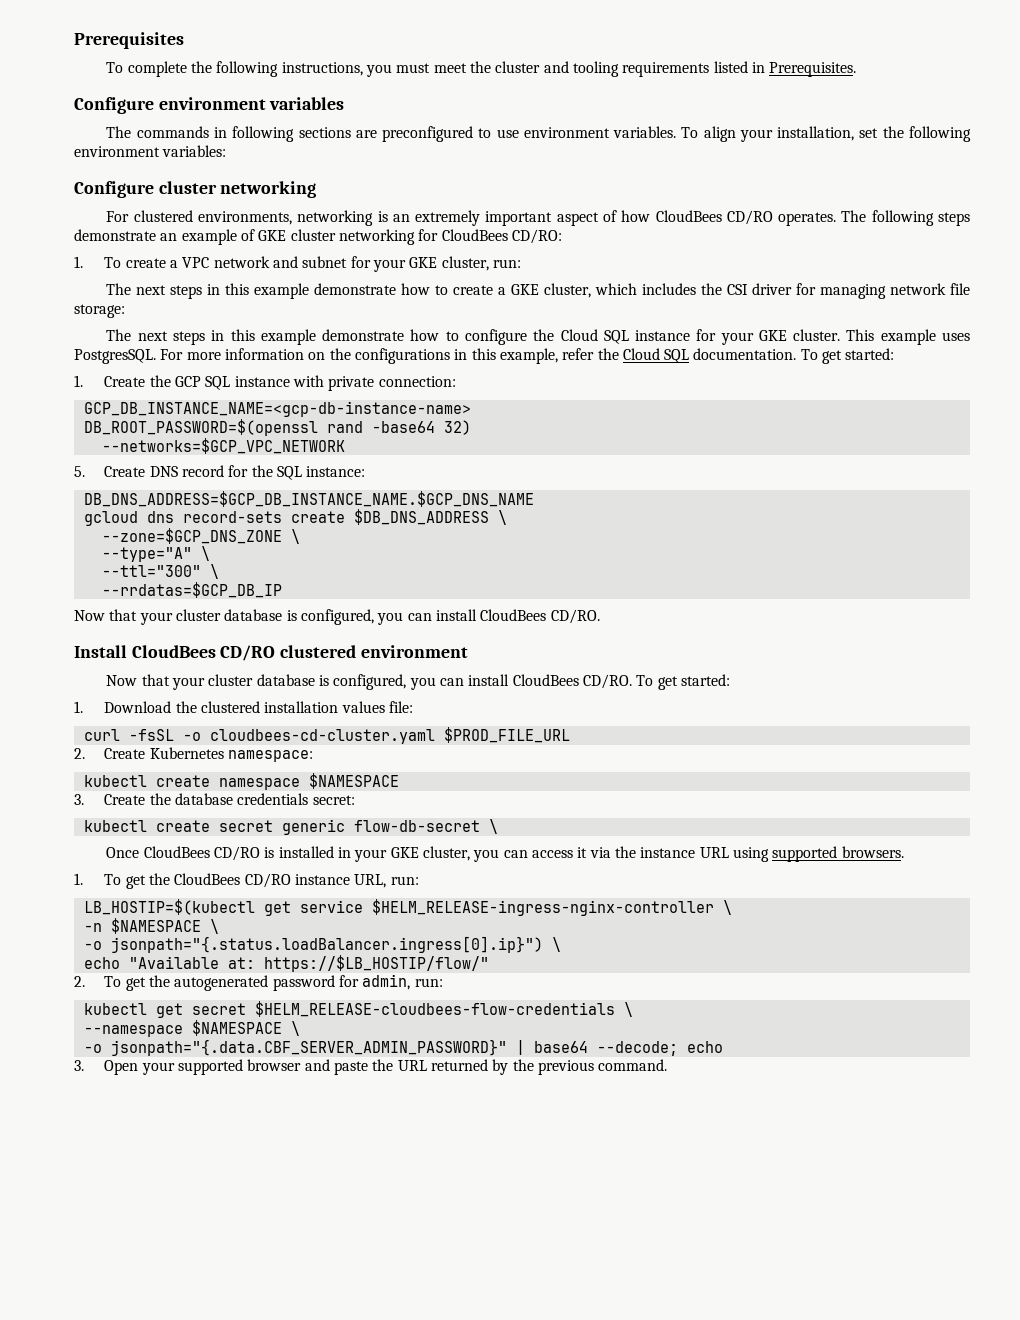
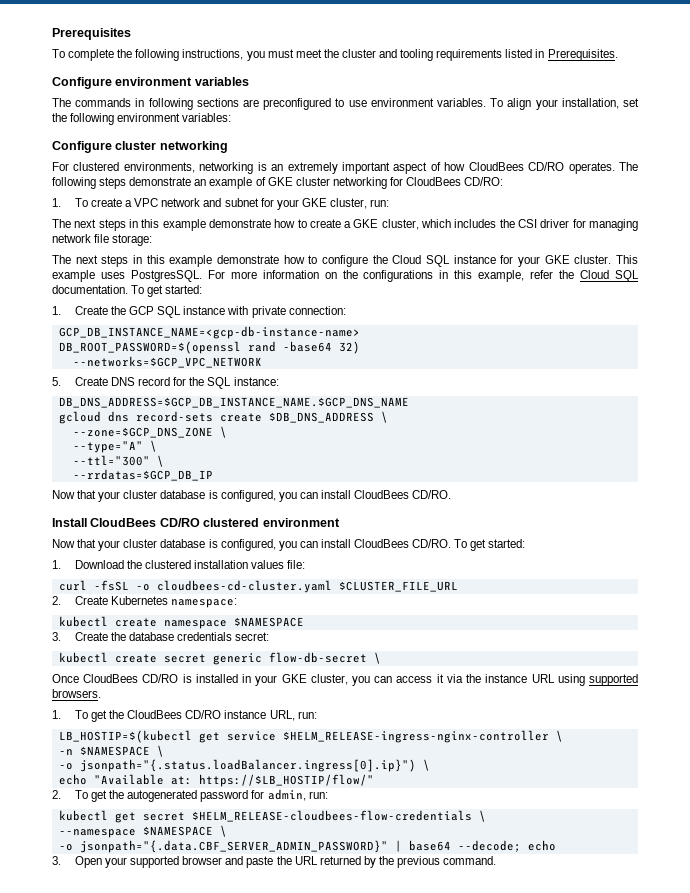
- curl -fsSL -o cloudbees-cd-cluster.yaml $PROD_FILE_URL
+ curl -fsSL -o cloudbees-cd-cluster.yaml $CLUSTER_FILE_URL

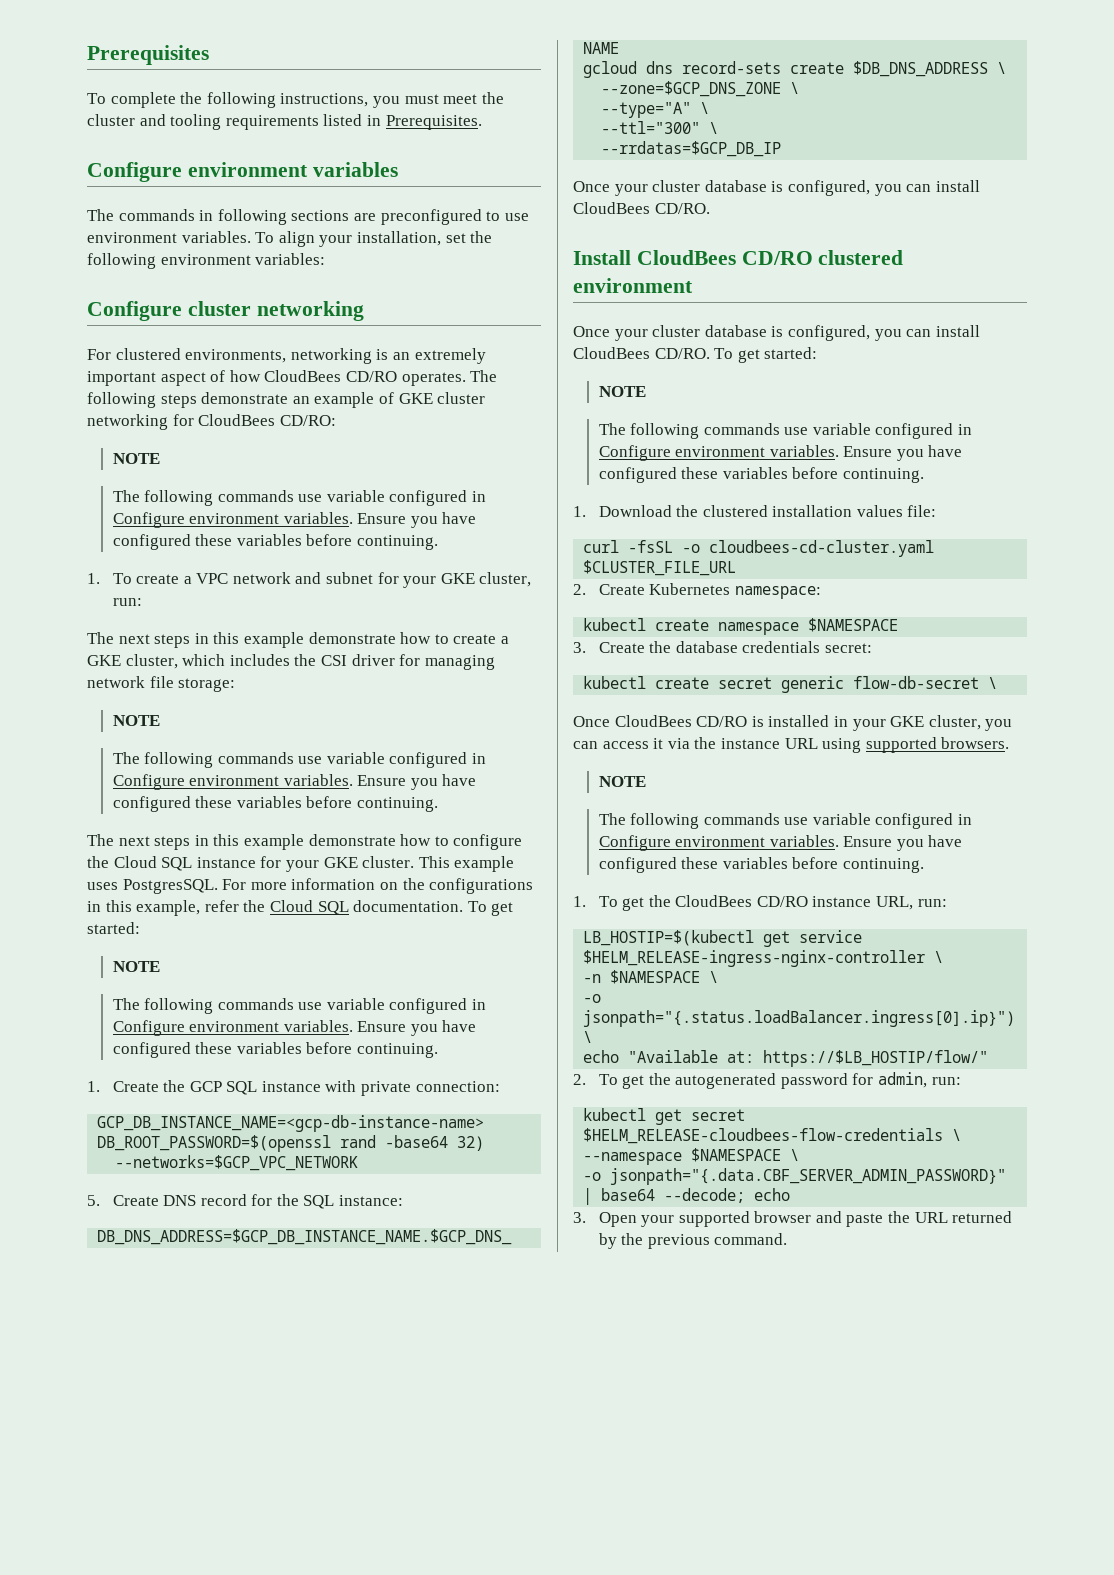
  The following steps demonstrate an example of GKE cluster networking for CloudBees CD/RO:
+ NOTE
+ The following commands use variable configured in Configure environment variables. Ensure you have configured these variables before continuing.
  The next steps in this example demonstrate how to create a GKE cluster, which includes the CSI driver for managing network file storage:
+ NOTE
+ The following commands use variable configured in Configure environment variables. Ensure you have configured these variables before continuing.
  For more information on the configurations in this example, refer the Cloud SQL documentation. To get started:
+ NOTE
+ The following commands use variable configured in Configure environment variables. Ensure you have configured these variables before continuing.
  --rrdatas=$GCP_DB_IP
- Now that your cluster database is configured, you can install CloudBees CD/RO.
+ Once your cluster database is configured, you can install CloudBees CD/RO.
  Install CloudBees CD/RO clustered environment
- Now that your cluster database is configured, you can install CloudBees CD/RO. To get started:
+ Once your cluster database is configured, you can install CloudBees CD/RO. To get started:
+ NOTE
+ The following commands use variable configured in Configure environment variables. Ensure you have configured these variables before continuing.
  Once CloudBees CD/RO is installed in your GKE cluster, you can access it via the instance URL using supported browsers.
+ NOTE
+ The following commands use variable configured in Configure environment variables. Ensure you have configured these variables before continuing.

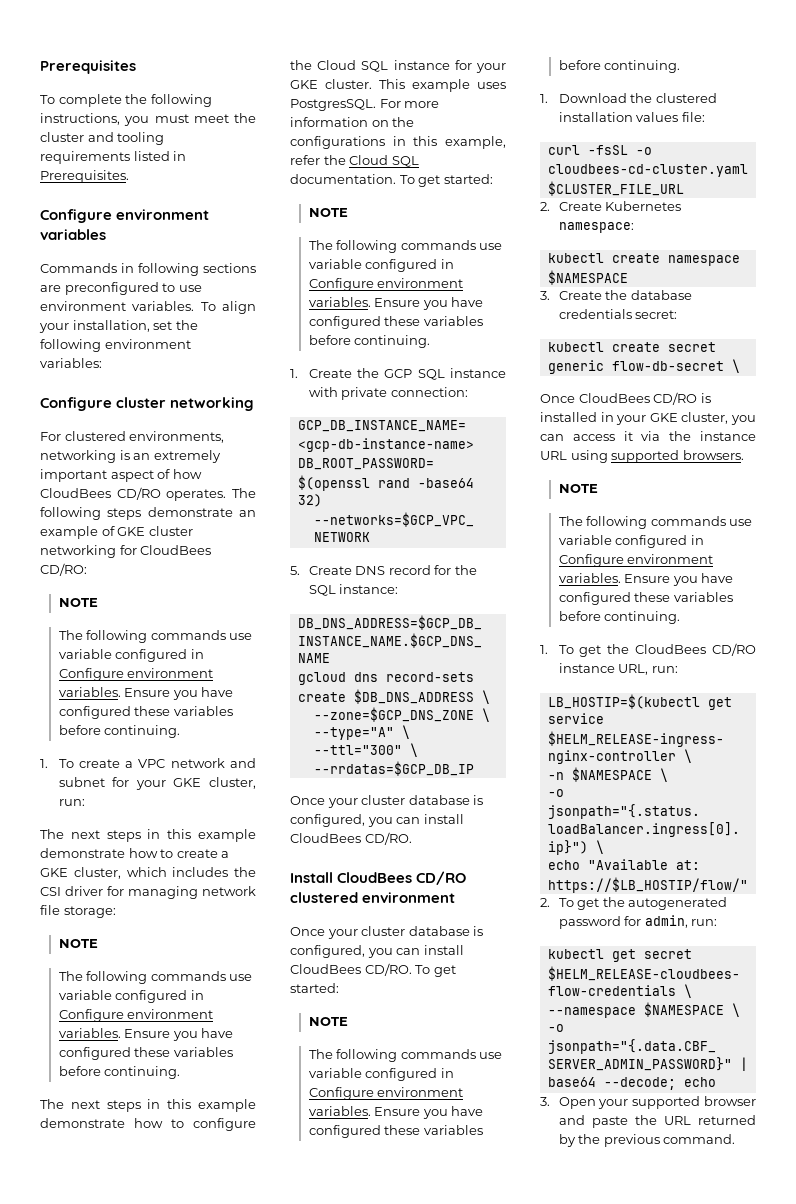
- The commands in following sections are preconfigured to use environment variables.
+ Commands in following sections are preconfigured to use environment variables.

